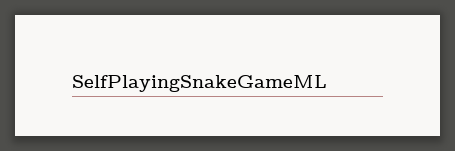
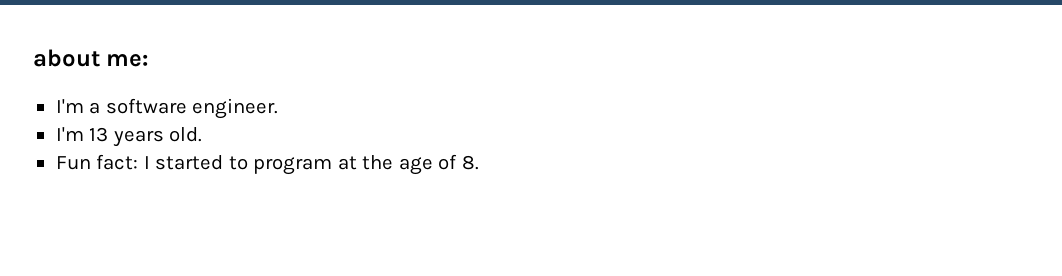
- SelfPlayingSnakeGameML
+ about me:
+ I'm a software engineer.
+ I'm 13 years old.
+ Fun fact: I started to program at the age of 8.

